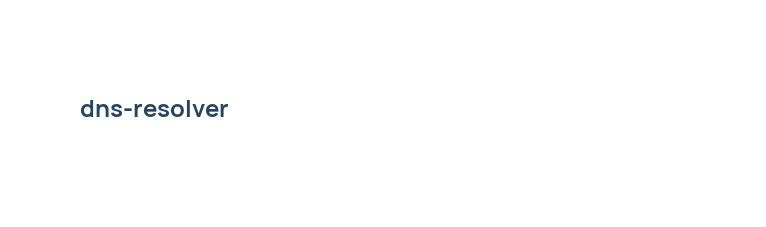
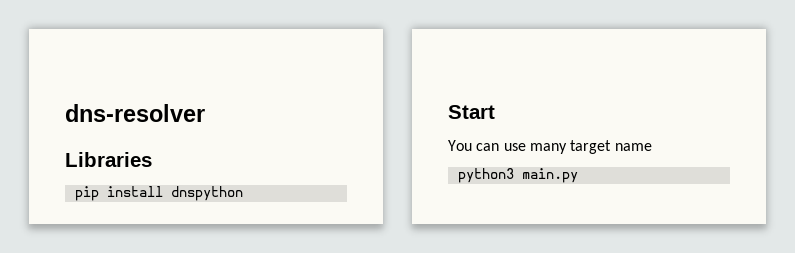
+ Libraries
+ pip install dnspython
+ Start
+ You can use many target name
+ python3 main.py

